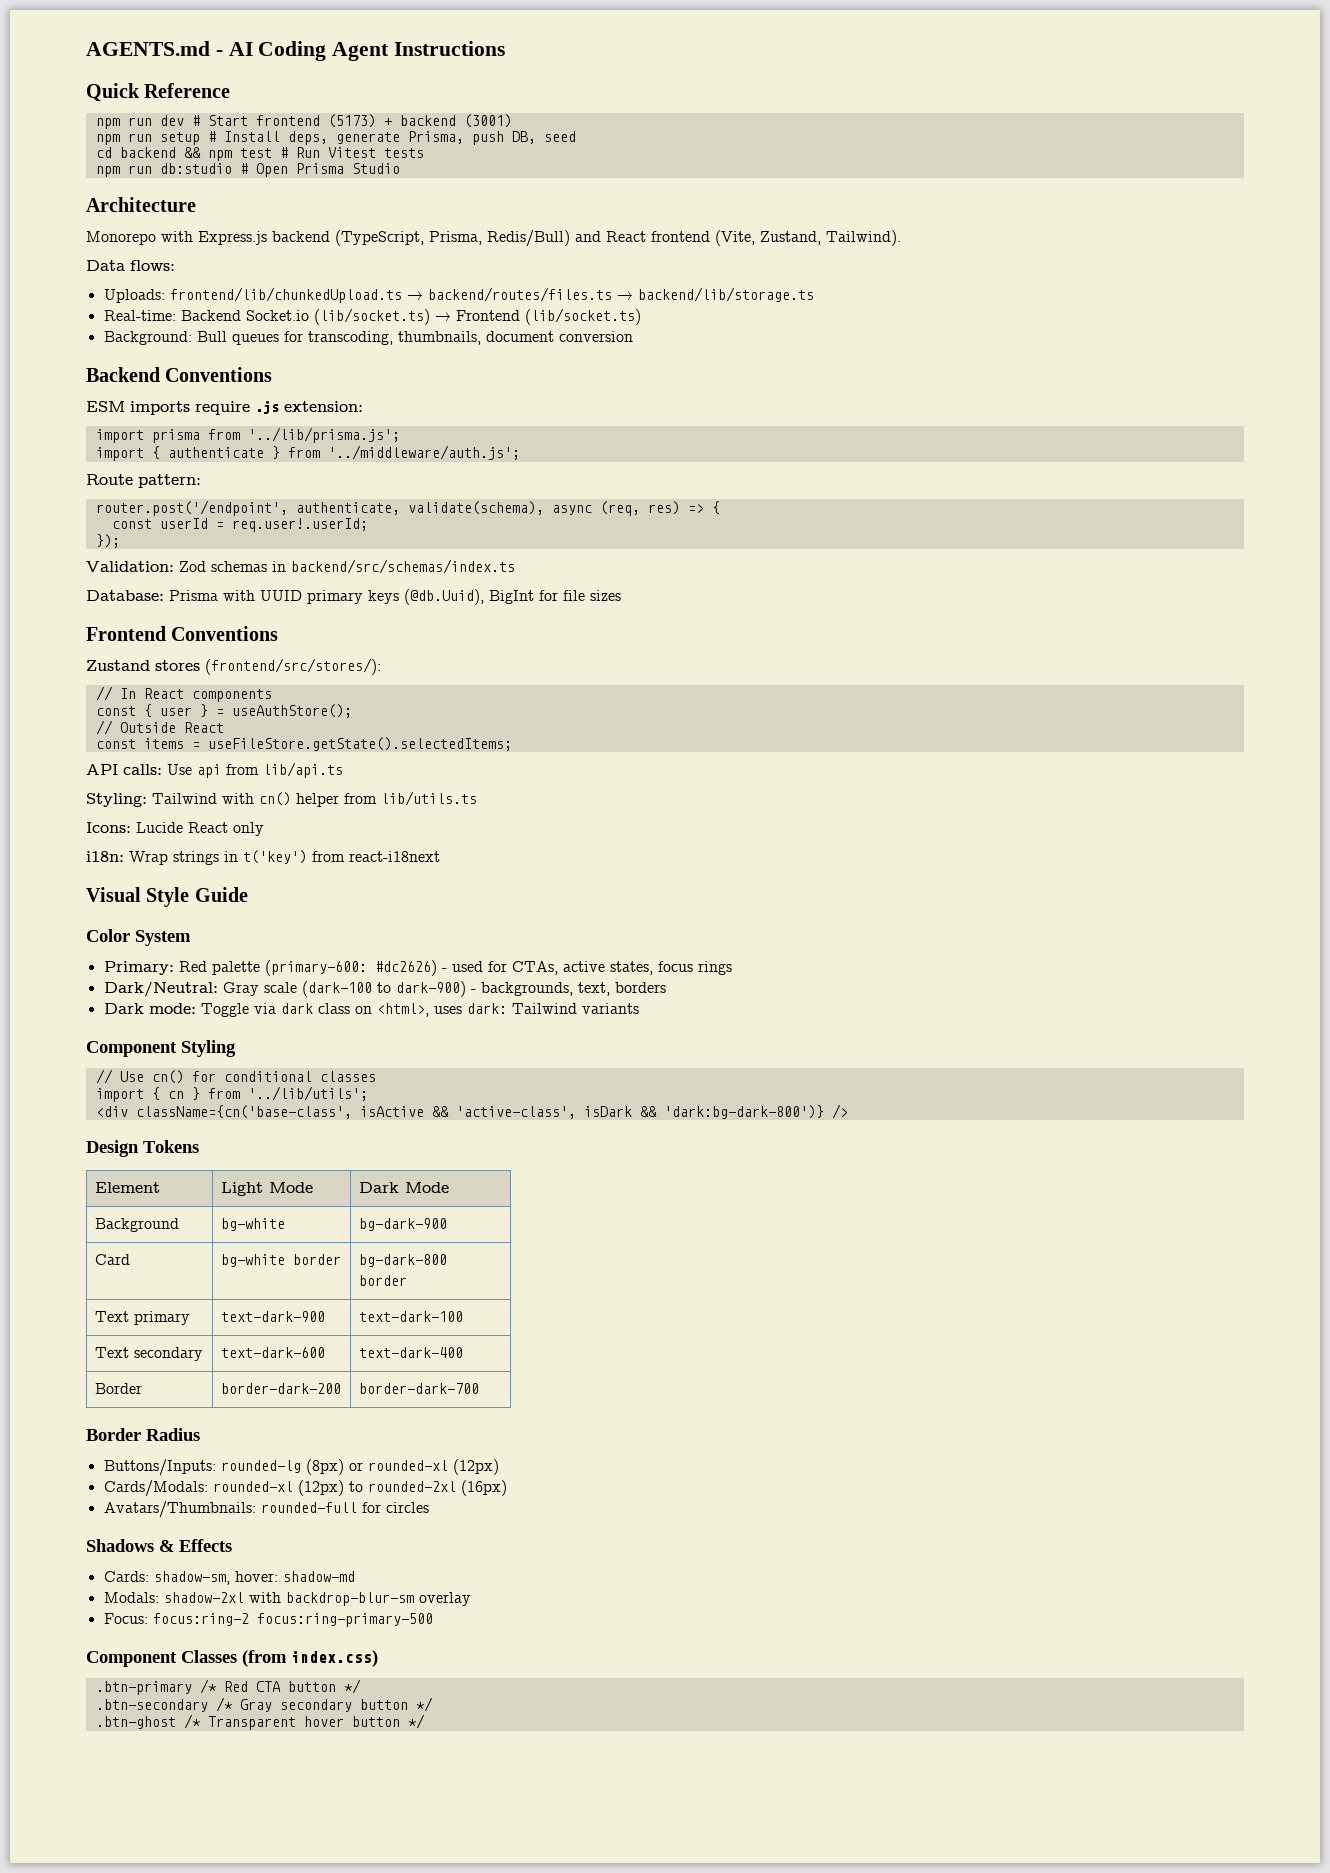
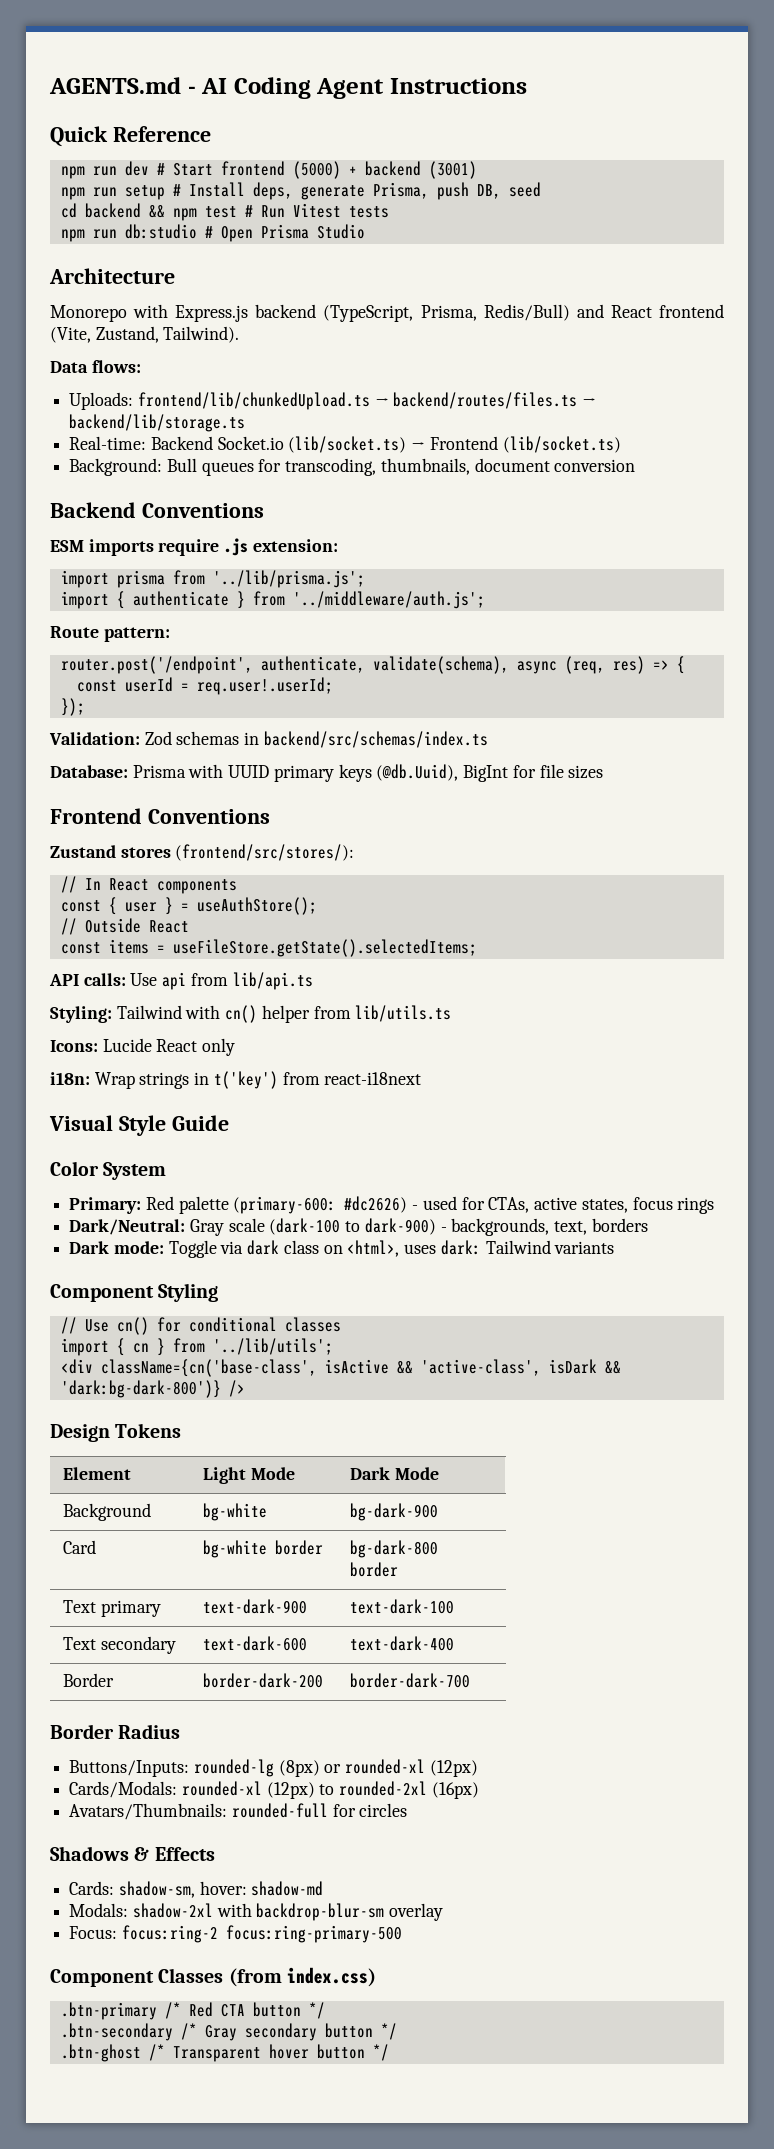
- npm run dev # Start frontend (5173) + backend (3001)
+ npm run dev # Start frontend (5000) + backend (3001)

